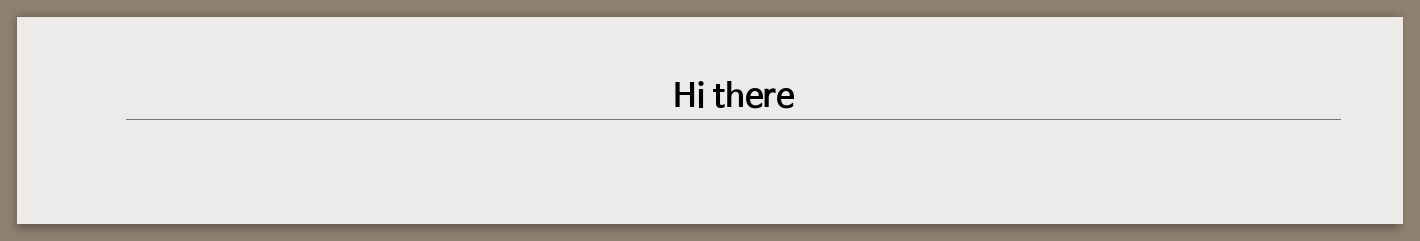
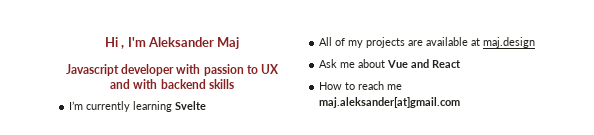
- Hi there
+ Hi , I'm Aleksander Maj
+ Javascript developer with passion to UX and with backend skills
+ I’m currently learning Svelte
+ All of my projects are available at maj.design
+ Ask me about Vue and React
+ How to reach me maj.aleksander[at]gmail.com

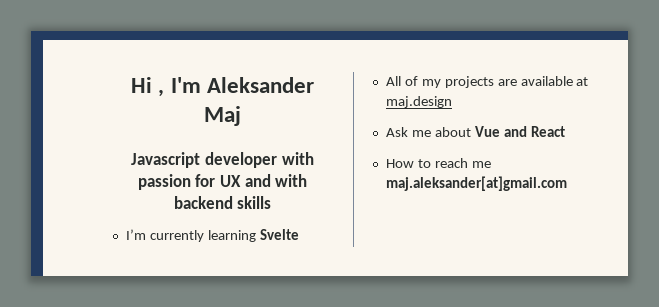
- Javascript developer with passion to UX and with backend skills
+ Javascript developer with passion for UX and with backend skills

